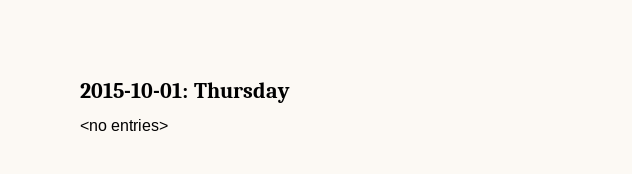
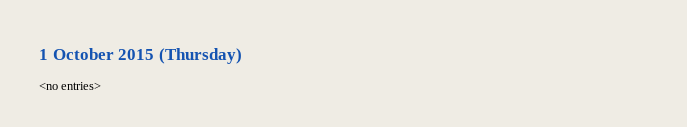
- 2015-10-01: Thursday
+ 1 October 2015 (Thursday)

